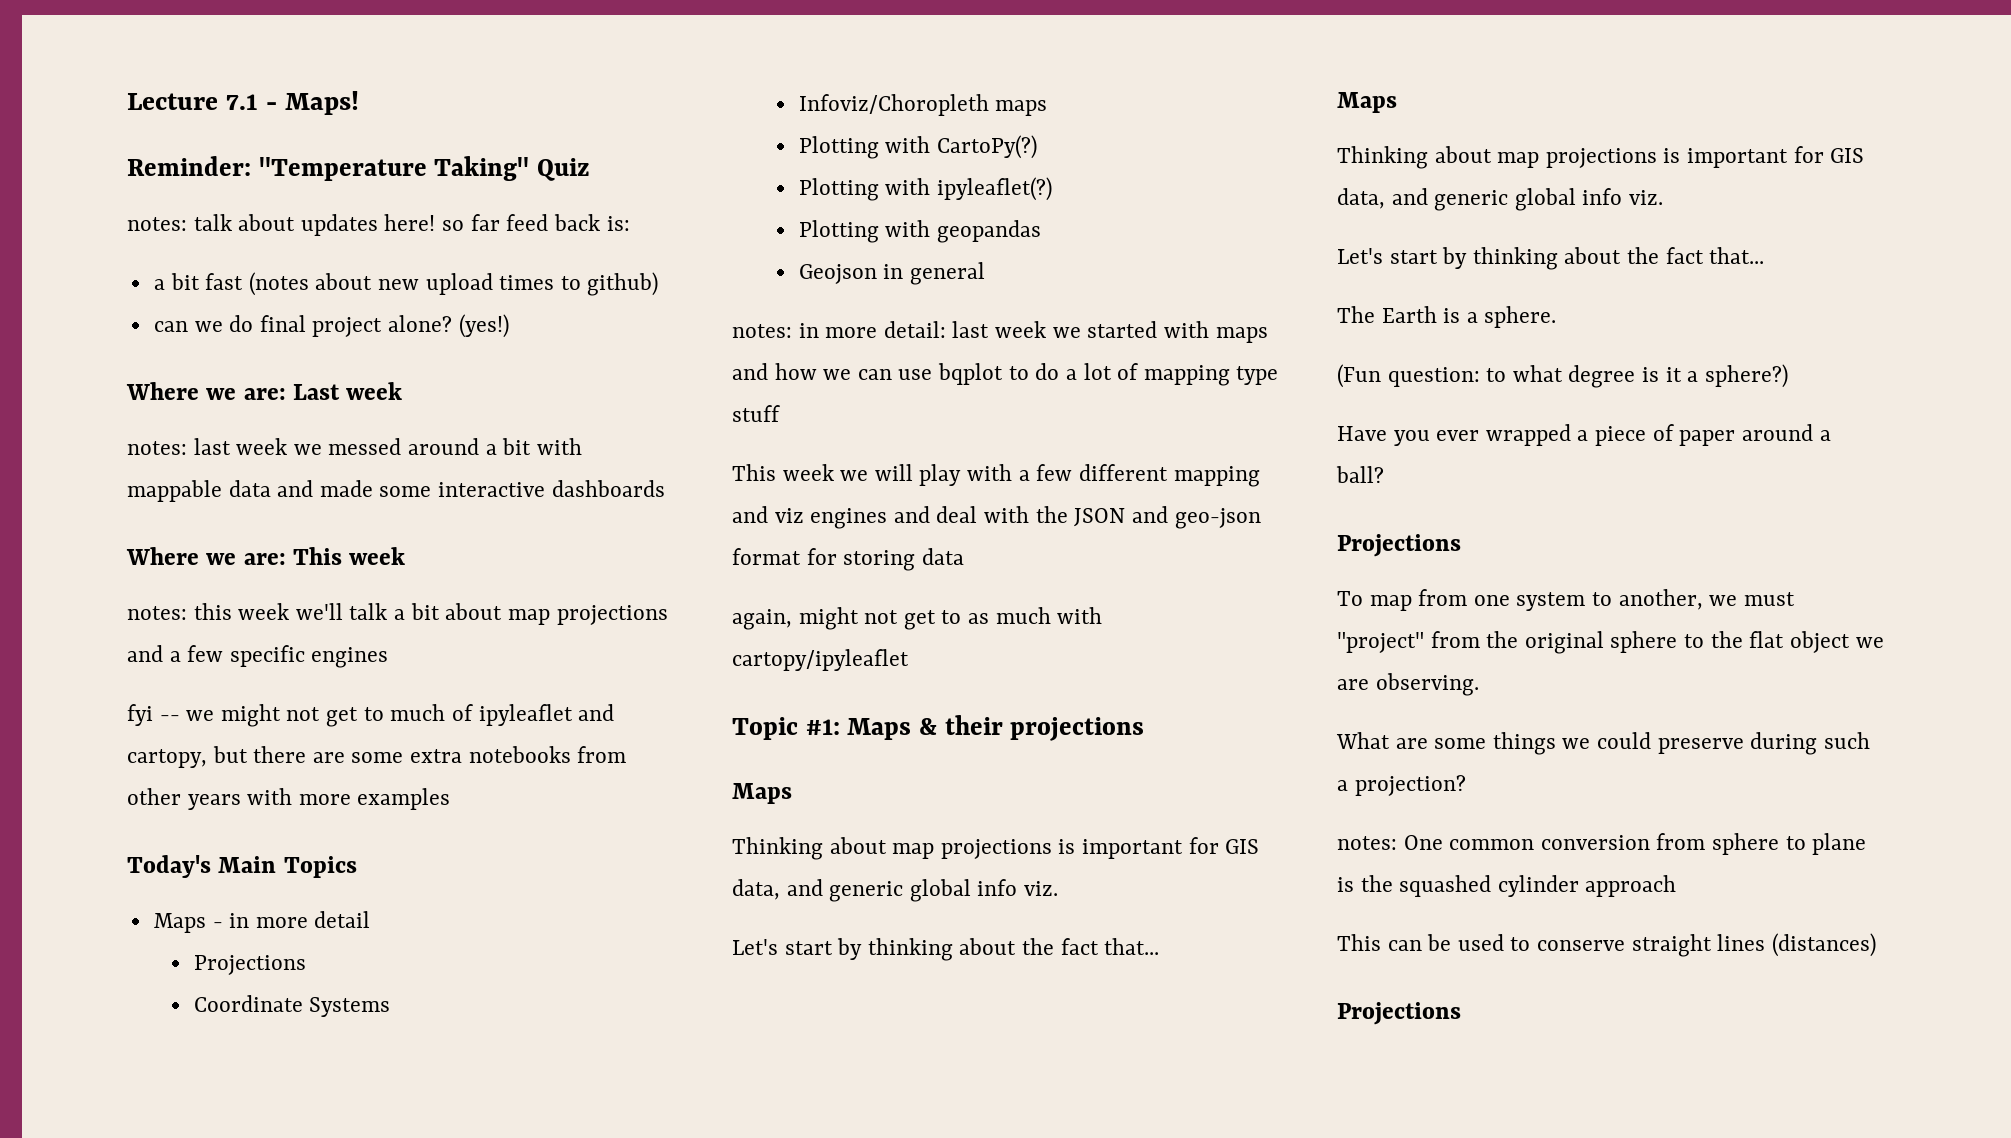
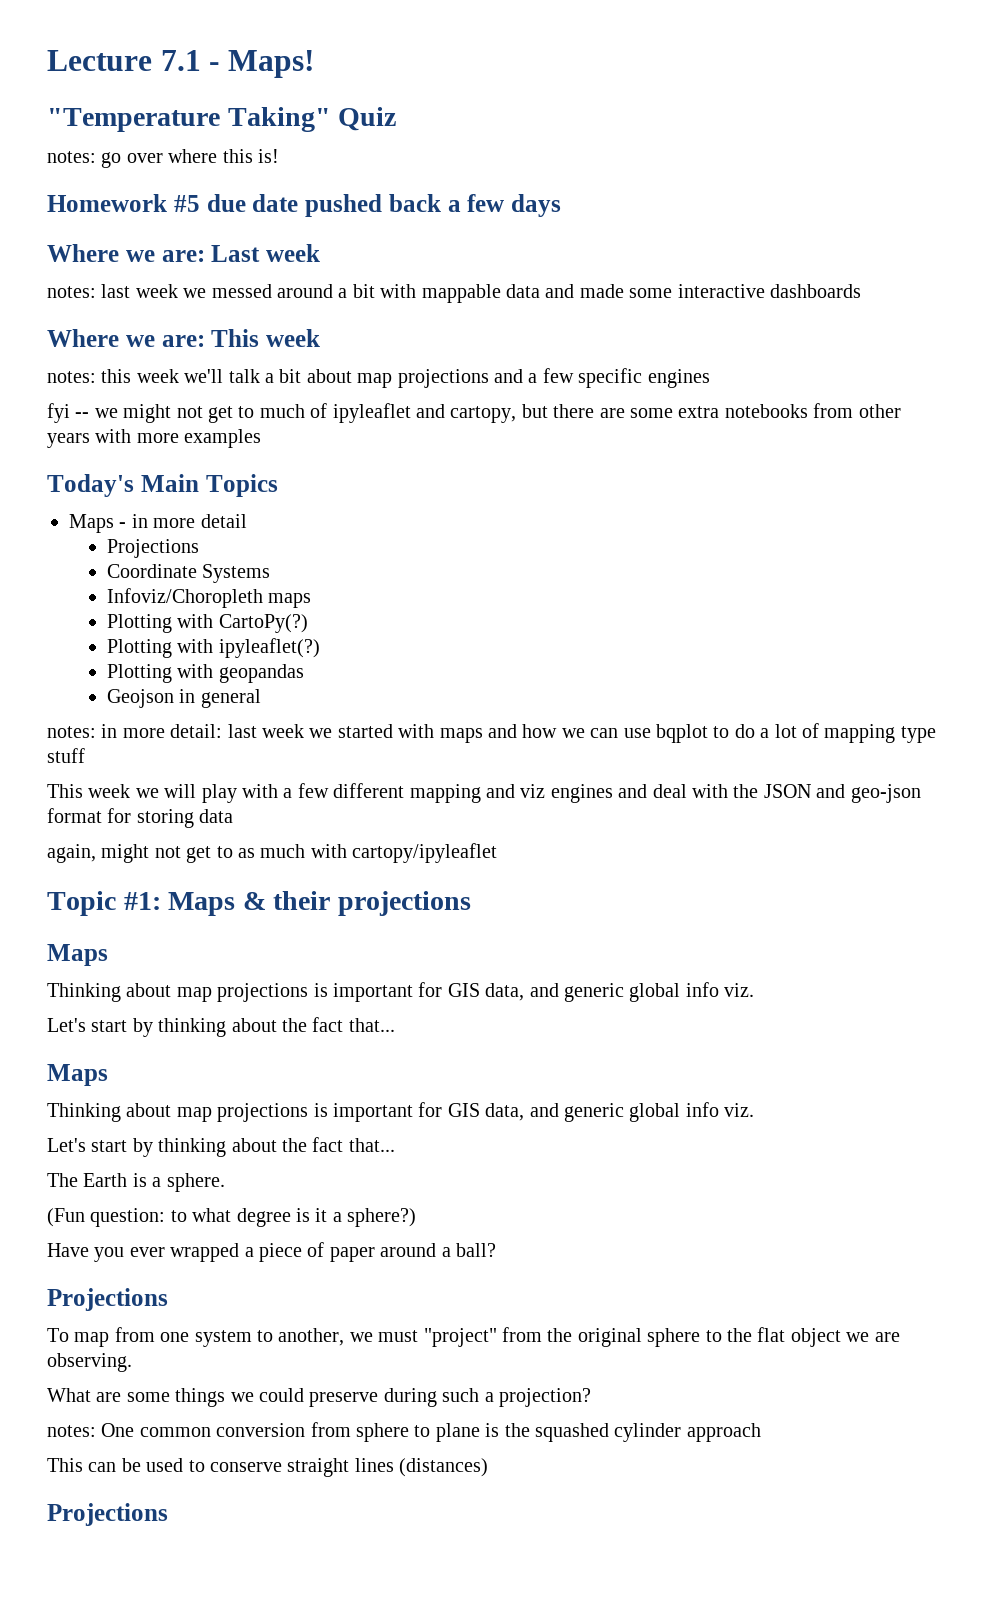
- Reminder: "Temperature Taking" Quiz
+ "Temperature Taking" Quiz
- notes: talk about updates here! so far feed back is:
- a bit fast (notes about new upload times to github)
- can we do final project alone? (yes!)
+ notes: go over where this is!
+ Homework #5 due date pushed back a few days

